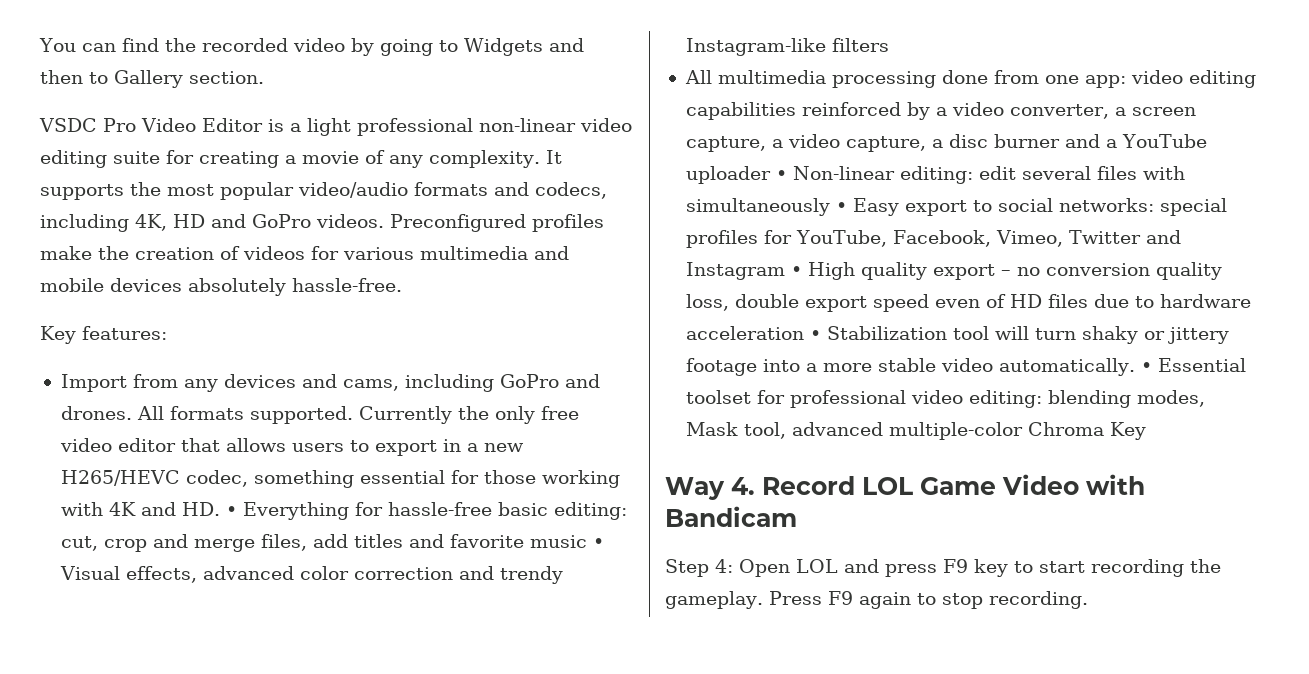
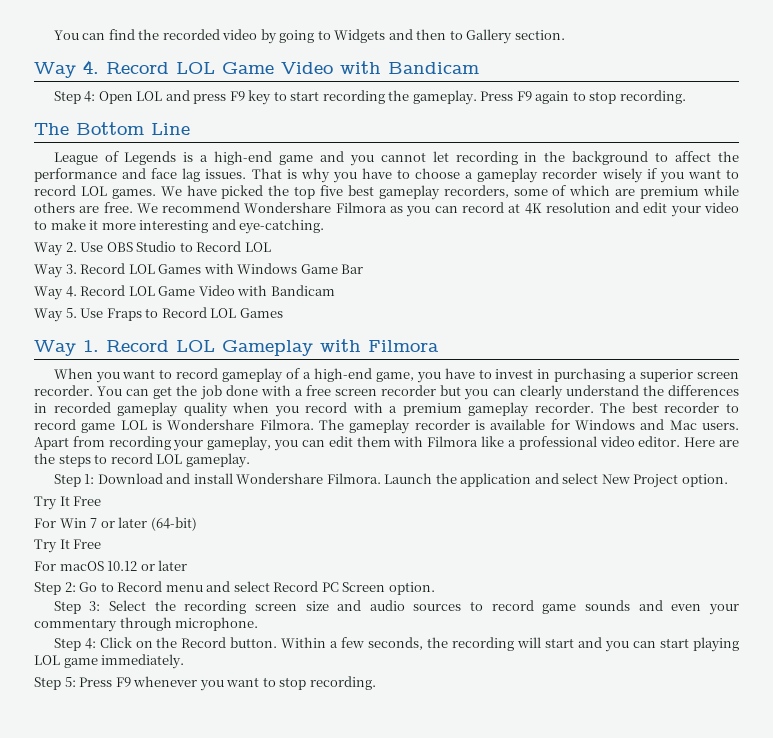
- VSDC Pro Video Editor is a light professional non-linear video editing suite for creating a movie of any complexity. It supports the most popular video/audio formats and codecs, including 4K, HD and GoPro videos. Preconfigured profiles make the creation of videos for various multimedia and mobile devices absolutely hassle-free.
- Key features:
- Import from any devices and cams, including GoPro and drones. All formats supported. Сurrently the only free video editor that allows users to export in a new H265/HEVC codec, something essential for those working with 4K and HD. • Everything for hassle-free basic editing: cut, crop and merge files, add titles and favorite music • Visual effects, advanced color correction and trendy Instagram-like filters
- All multimedia processing done from one app: video editing capabilities reinforced by a video converter, a screen capture, a video capture, a disc burner and a YouTube uploader • Non-linear editing: edit several files with simultaneously • Easy export to social networks: special profiles for YouTube, Facebook, Vimeo, Twitter and Instagram • High quality export – no conversion quality loss, double export speed even of HD files due to hardware acceleration • Stabilization tool will turn shaky or jittery footage into a more stable video automatically. • Essential toolset for professional video editing: blending modes, Mask tool, advanced multiple-color Chroma Key
+ The Bottom Line
+ League of Legends is a high-end game and you cannot let recording in the background to affect the performance and face lag issues. That is why you have to choose a gameplay recorder wisely if you want to record LOL games. We have picked the top five best gameplay recorders, some of which are premium while others are free. We recommend Wondershare Filmora as you can record at 4K resolution and edit your video to make it more interesting and eye-catching.
+ Way 2. Use OBS Studio to Record LOL
+ Way 3. Record LOL Games with Windows Game Bar
+ Way 4. Record LOL Game Video with Bandicam
+ Way 5. Use Fraps to Record LOL Games
+ Way 1. Record LOL Gameplay with Filmora
+ When you want to record gameplay of a high-end game, you have to invest in purchasing a superior screen recorder. You can get the job done with a free screen recorder but you can clearly understand the differences in recorded gameplay quality when you record with a premium gameplay recorder. The best recorder to record game LOL is Wondershare Filmora. The gameplay recorder is available for Windows and Mac users. Apart from recording your gameplay, you can edit them with Filmora like a professional video editor. Here are the steps to record LOL gameplay.
+ Step 1: Download and install Wondershare Filmora. Launch the application and select New Project option.
+ Try It Free
+ For Win 7 or later (64-bit)
+ Try It Free
+ For macOS 10.12 or later
+ Step 2: Go to Record menu and select Record PC Screen option.
+ Step 3: Select the recording screen size and audio sources to record game sounds and even your commentary through microphone.
+ Step 4: Click on the Record button. Within a few seconds, the recording will start and you can start playing LOL game immediately.
+ Step 5: Press F9 whenever you want to stop recording.

